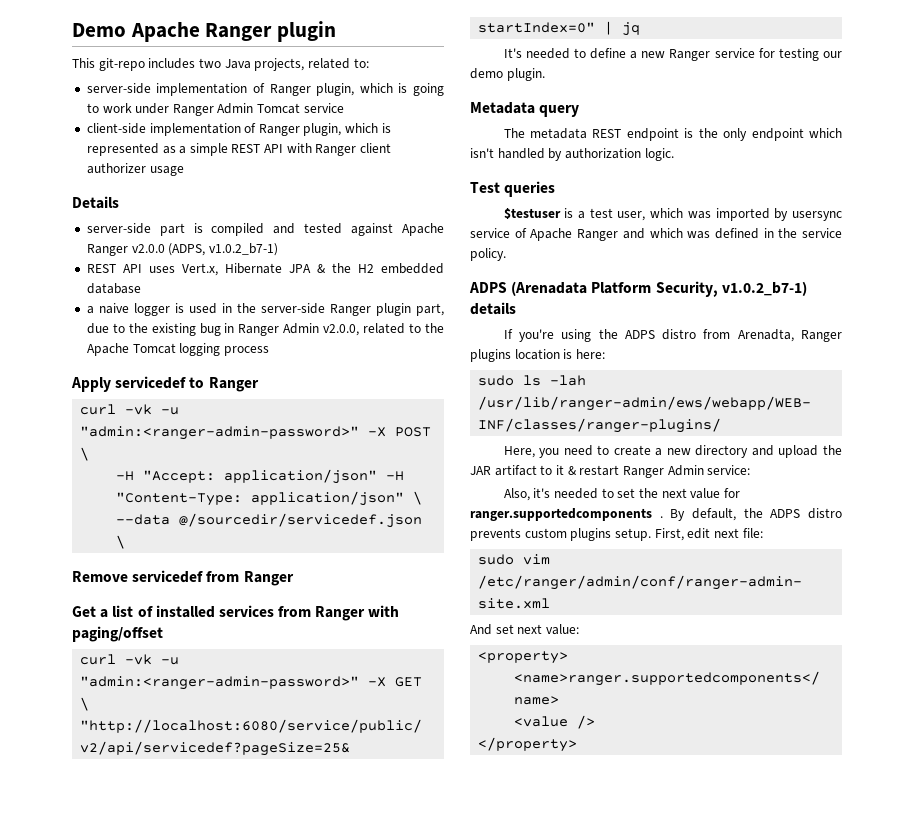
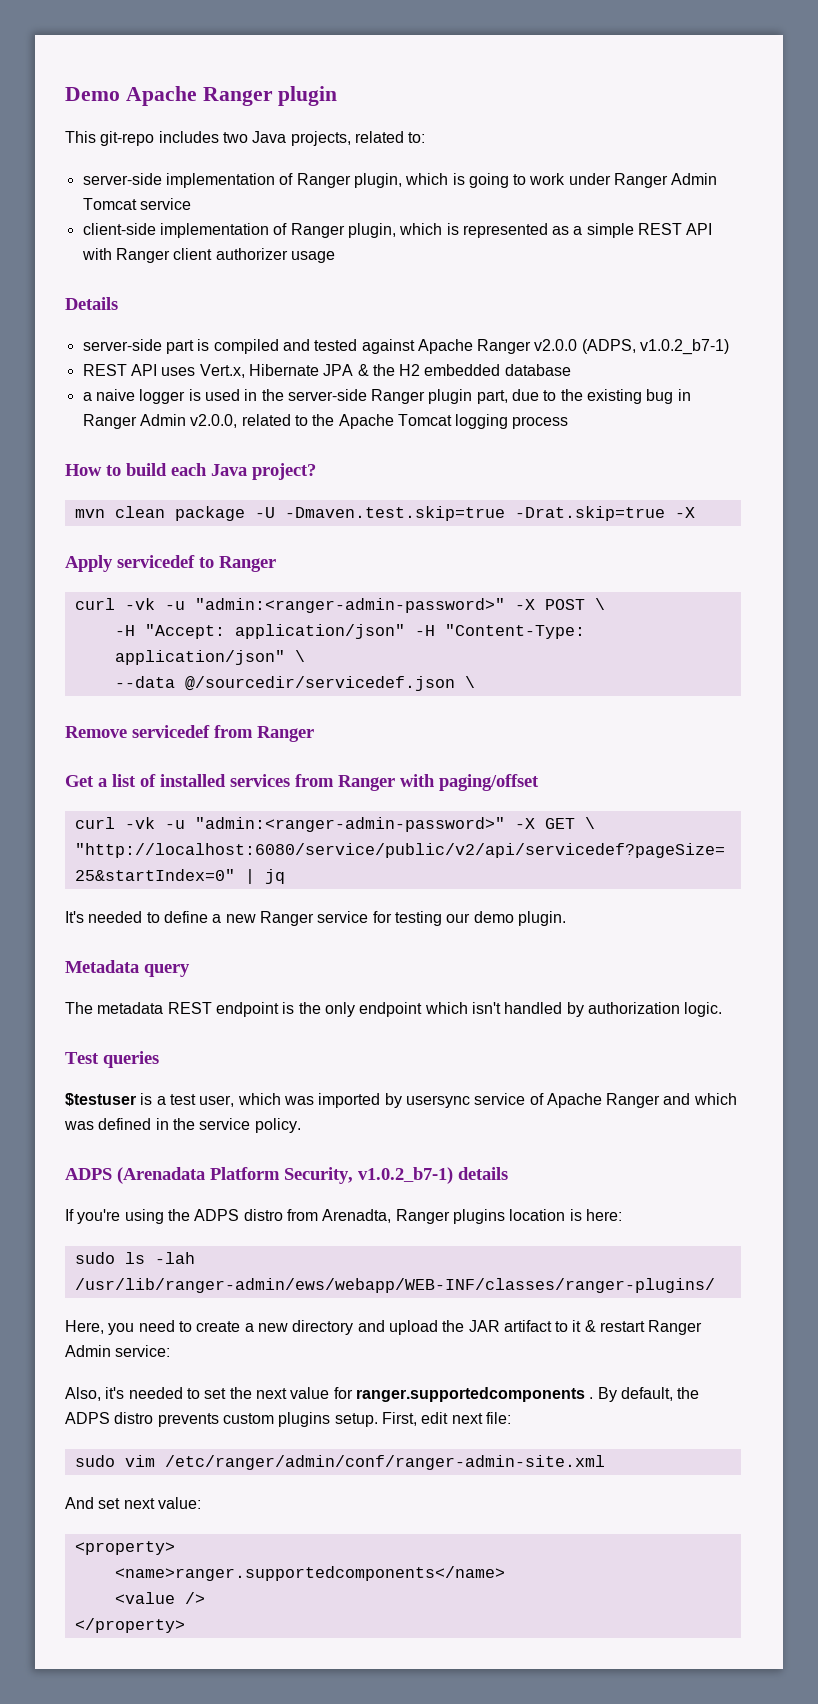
+ How to build each Java project?
+ mvn clean package -U -Dmaven.test.skip=true -Drat.skip=true -X

